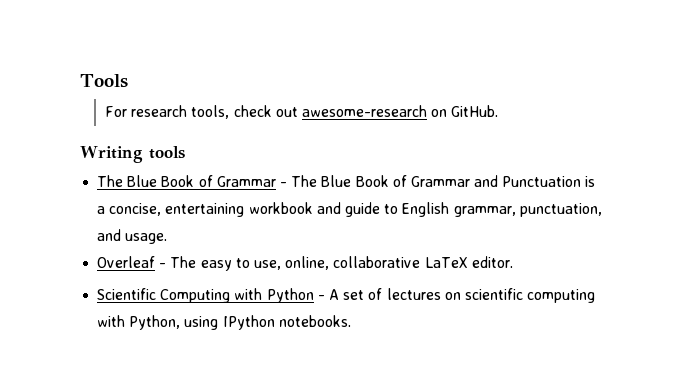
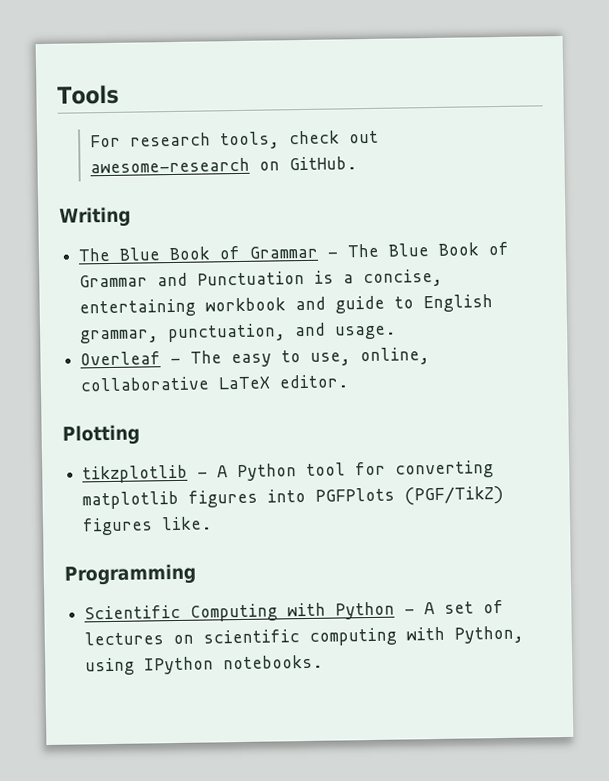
- Writing tools
+ Writing
+ Plotting
+ tikzplotlib - A Python tool for converting matplotlib figures into PGFPlots (PGF/TikZ) figures like.
+ Programming

